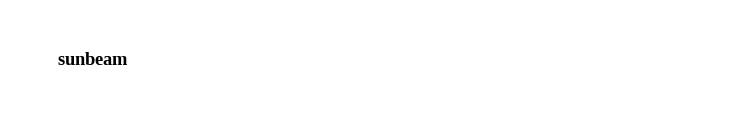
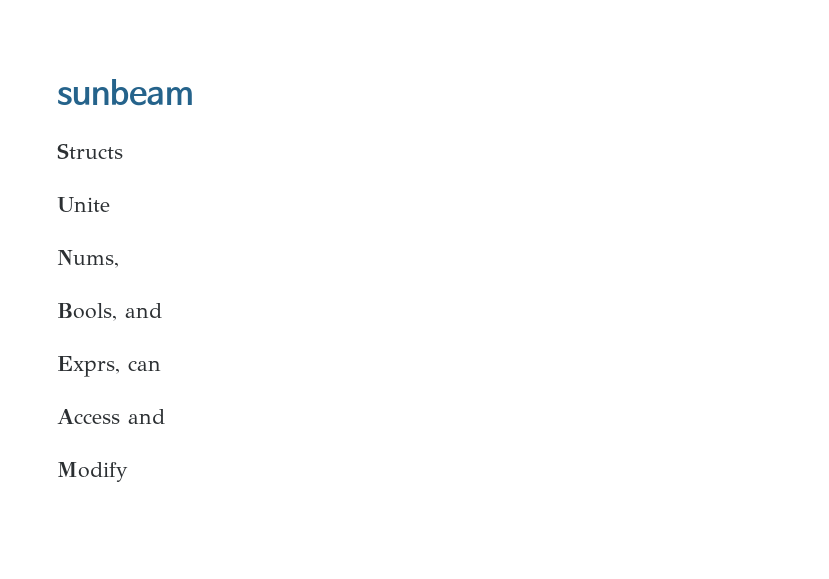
+ Structs
+ Unite
+ Nums,
+ Bools, and
+ Exprs, can
+ Access and
+ Modify

